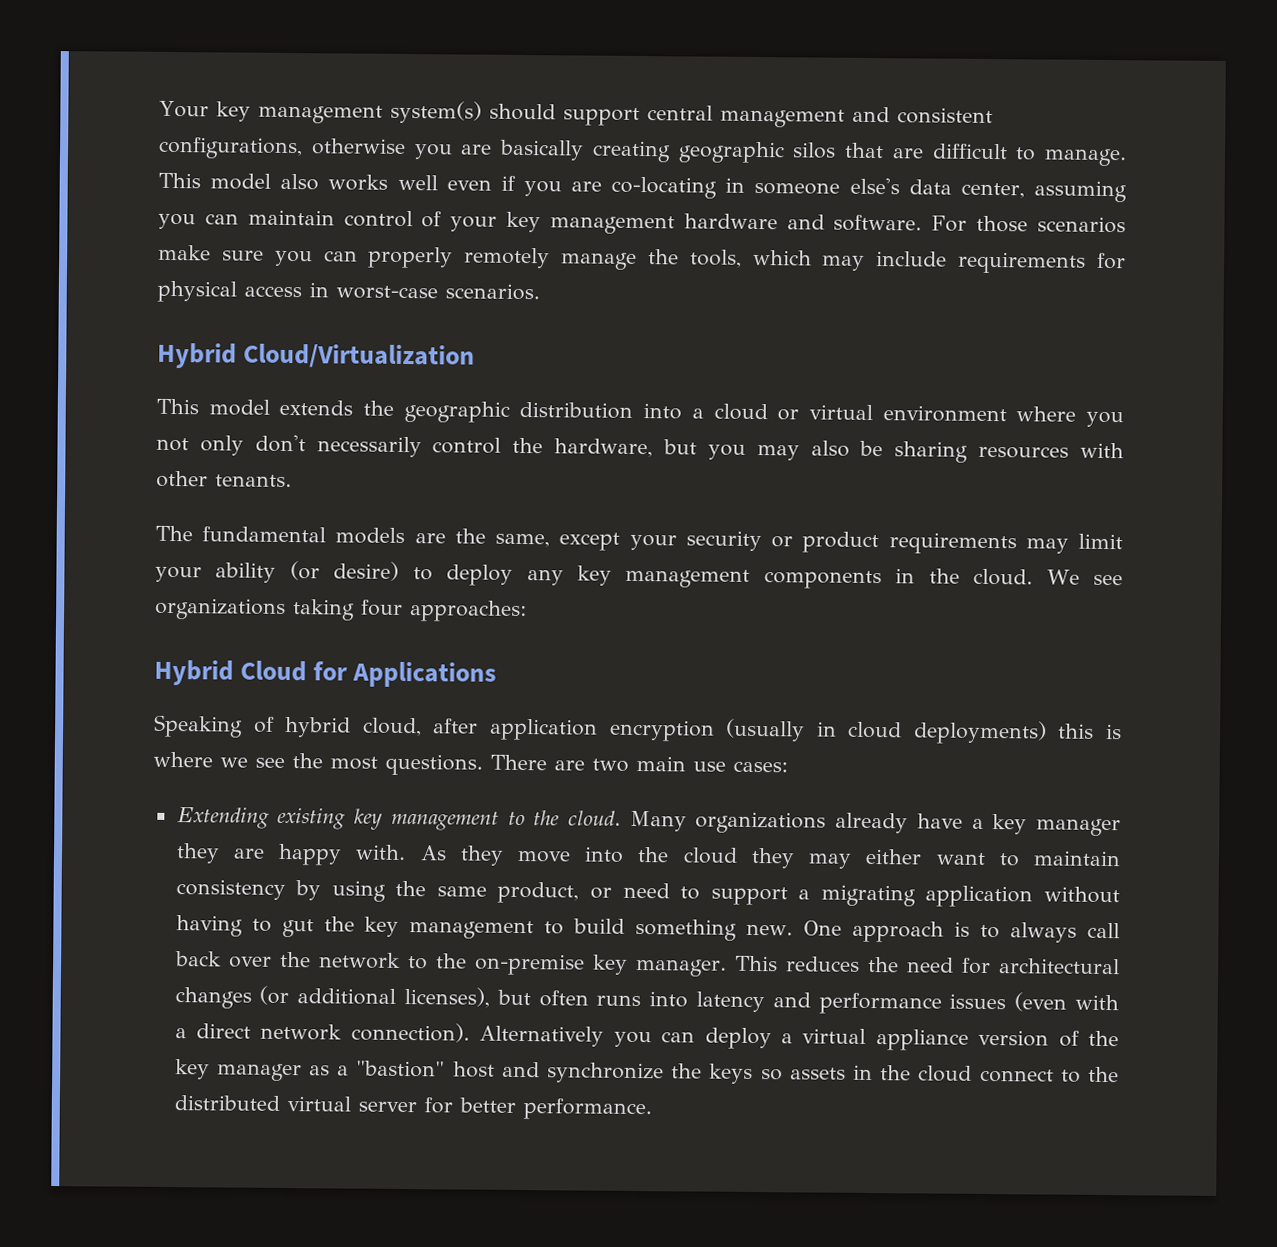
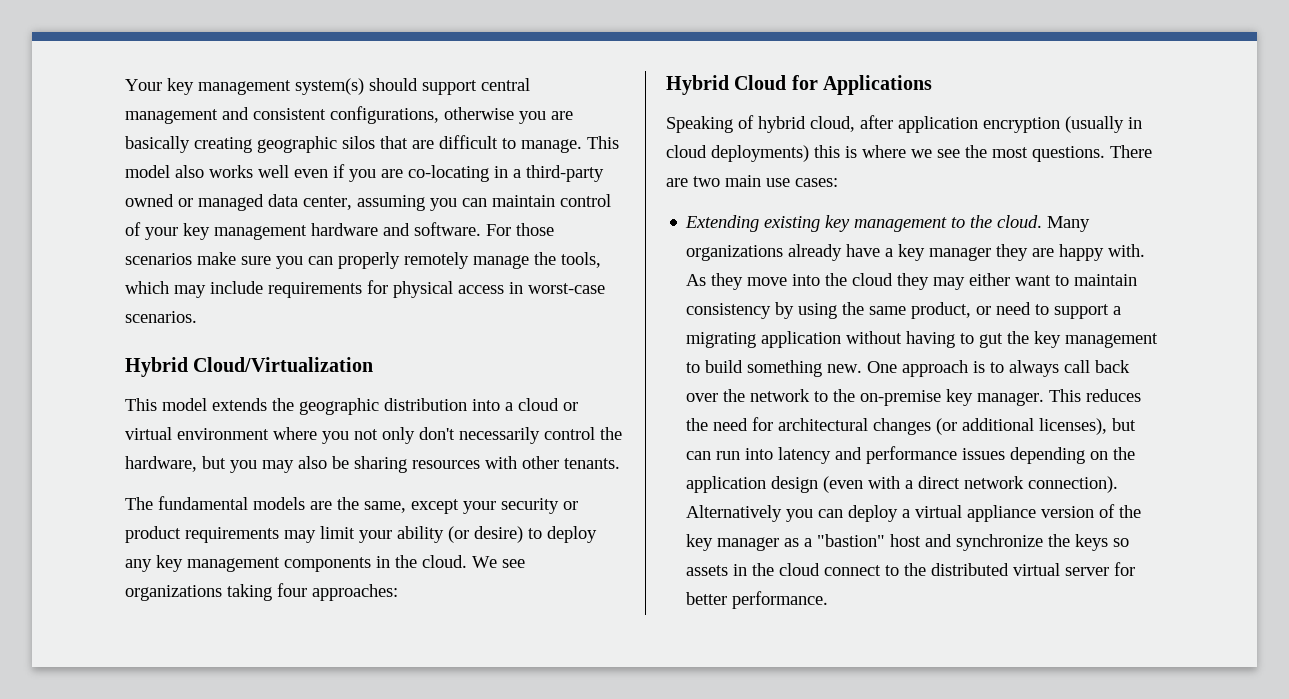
- This model also works well even if you are co-locating in someone else's data center, assuming you can maintain control of your key management hardware and software.
+ This model also works well even if you are co-locating in a third-party owned or managed data center, assuming you can maintain control of your key management hardware and software.
- This reduces the need for architectural changes (or additional licenses), but often runs into latency and performance issues (even with a direct network connection).
+ This reduces the need for architectural changes (or additional licenses), but can run into latency and performance issues depending on the application design (even with a direct network connection).

